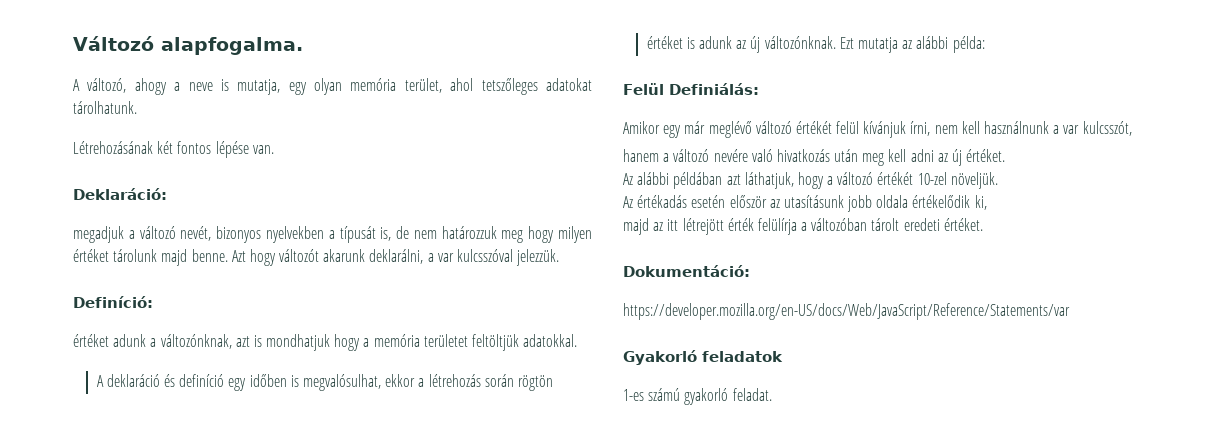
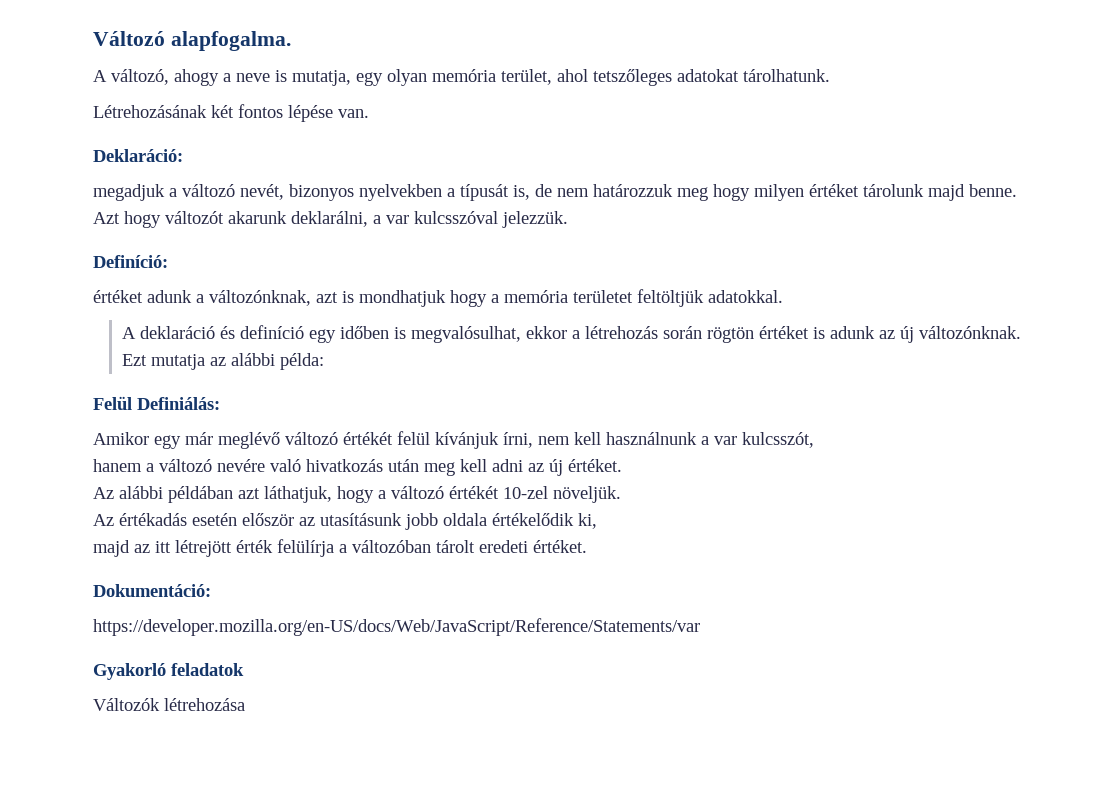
- 1-es számú gyakorló feladat.
+ Változók létrehozása

